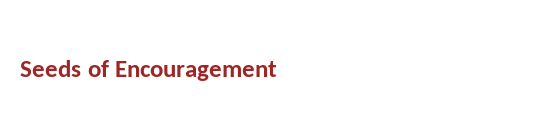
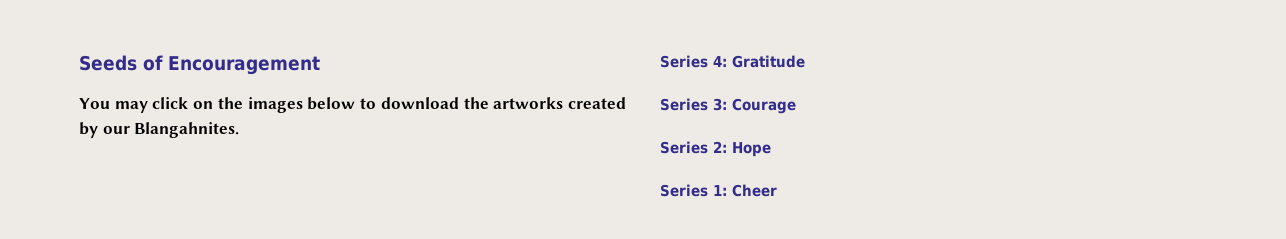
+ You may click on the images below to download the artworks created by our Blangahnites.
+ Series 4: Gratitude
+ Series 3: Courage
+ Series 2: Hope
+ Series 1: Cheer

